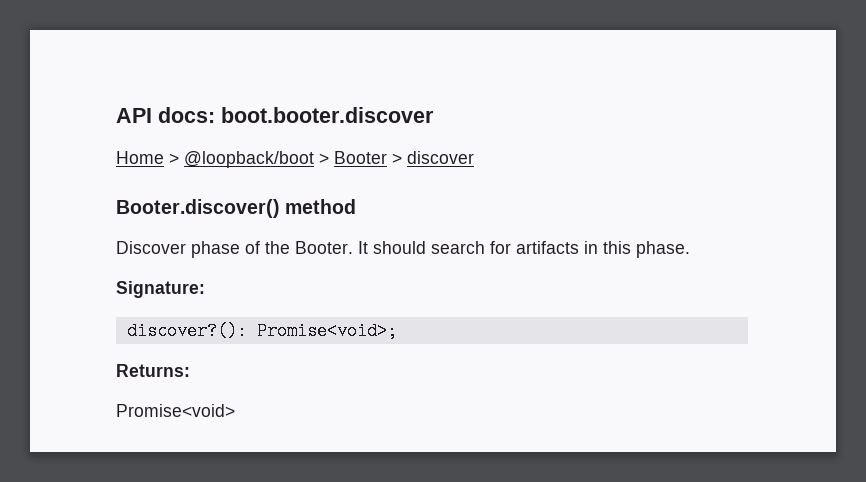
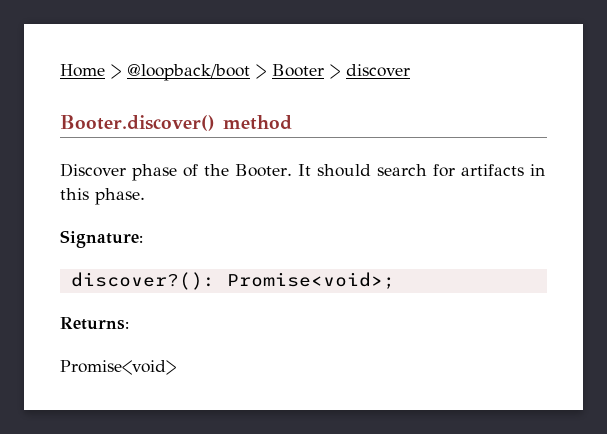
- API docs: boot.booter.discover

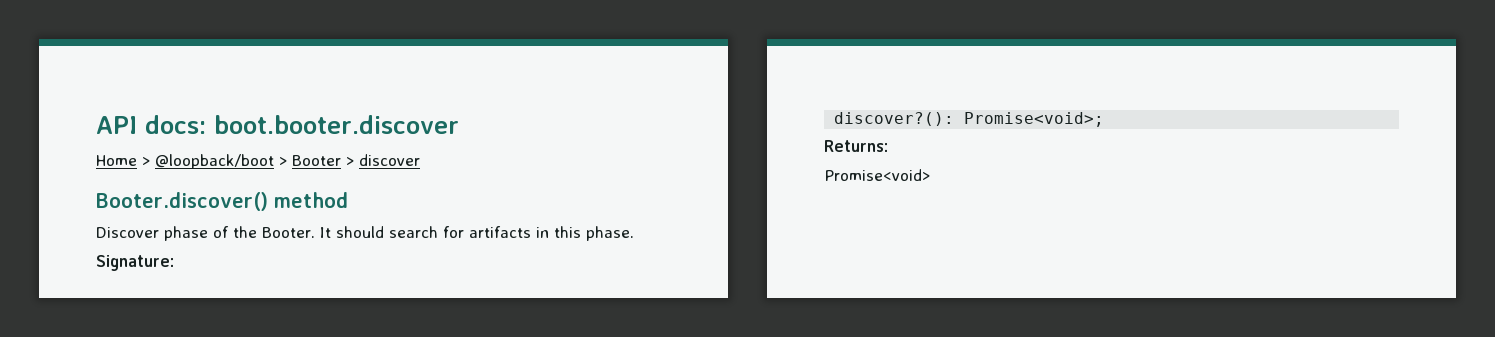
+ API docs: boot.booter.discover

